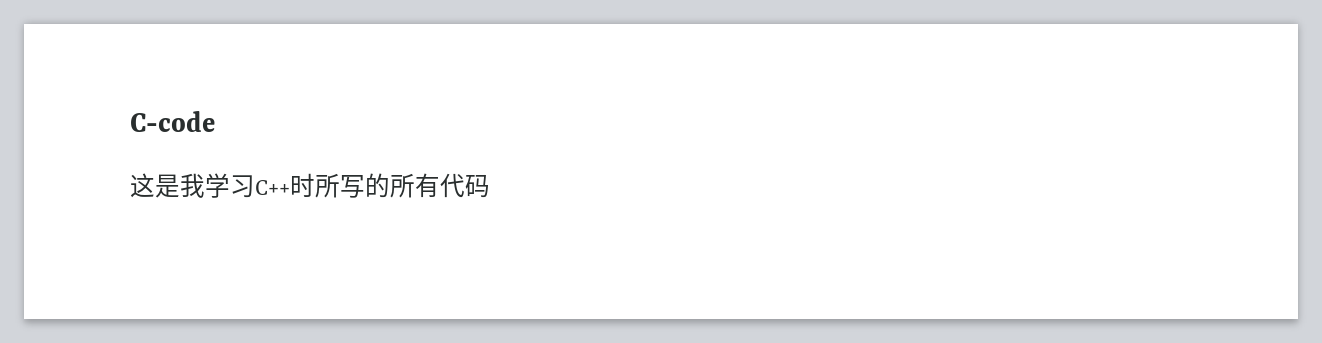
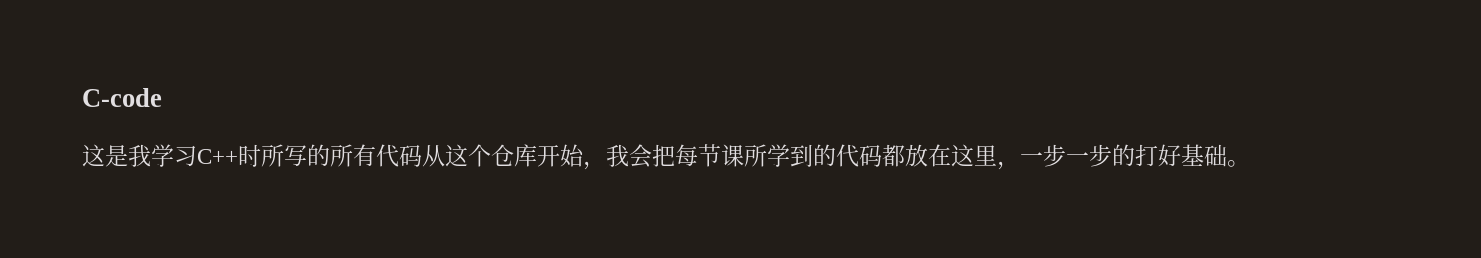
- 这是我学习C++时所写的所有代码
+ 这是我学习C++时所写的所有代码从这个仓库开始，我会把每节课所学到的代码都放在这里，一步一步的打好基础。

